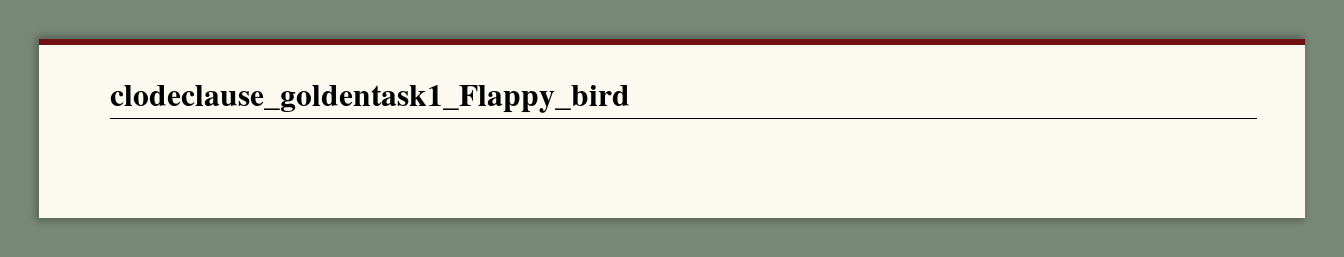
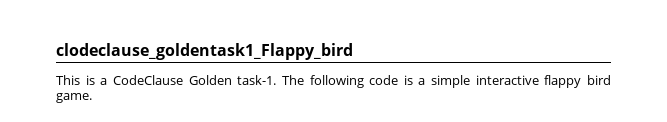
+ This is a CodeClause Golden task-1. The following code is a simple interactive flappy bird game.

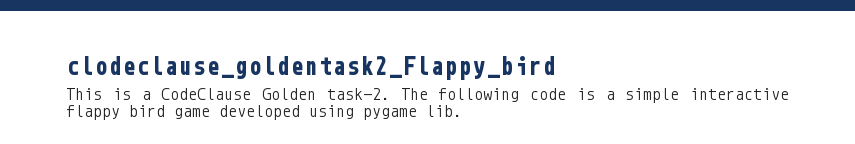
- clodeclause_goldentask1_Flappy_bird
+ clodeclause_goldentask2_Flappy_bird
- This is a CodeClause Golden task-1.
+ This is a CodeClause Golden task-2.
- The following code is a simple interactive flappy bird game.
+ The following code is a simple interactive flappy bird game developed using pygame lib.

